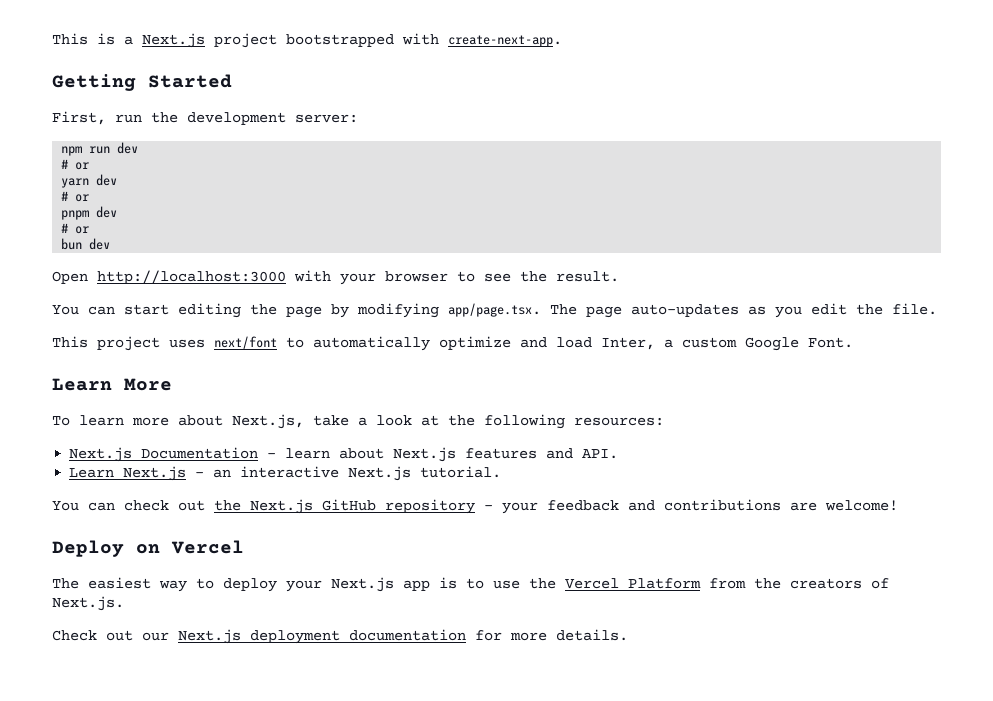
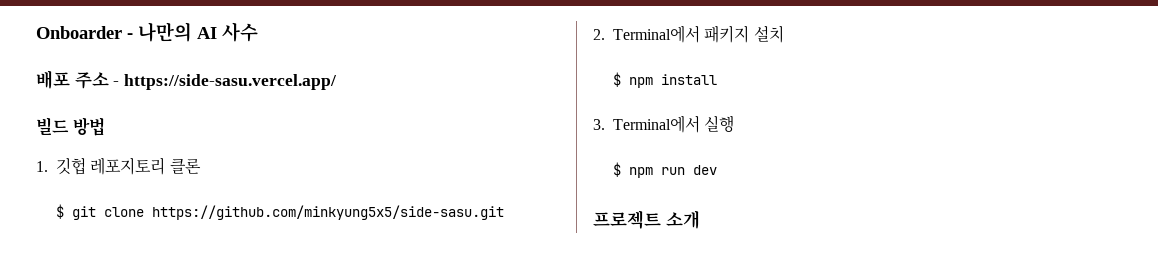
- This is a Next.js project bootstrapped with create-next-app.
- Getting Started
- First, run the development server:
- npm run dev
- # or
- yarn dev
- # or
- pnpm dev
- # or
- bun dev
- Open http://localhost:3000 with your browser to see the result.
- You can start editing the page by modifying app/page.tsx. The page auto-updates as you edit the file.
- This project uses next/font to automatically optimize and load Inter, a custom Google Font.
- Learn More
- To learn more about Next.js, take a look at the following resources:
- Next.js Documentation - learn about Next.js features and API.
- Learn Next.js - an interactive Next.js tutorial.
- You can check out the Next.js GitHub repository - your feedback and contributions are welcome!
- Deploy on Vercel
- The easiest way to deploy your Next.js app is to use the Vercel Platform from the creators of Next.js.
- Check out our Next.js deployment documentation for more details.
+ Onboarder - 나만의 AI 사수
+ 배포 주소 - https://side-sasu.vercel.app/
+ 빌드 방법
+ 1. 깃헙 레포지토리 클론
+ $ git clone https://github.com/minkyung5x5/side-sasu.git
+ 2. Terminal에서 패키지 설치
+ $ npm install
+ 3. Terminal에서 실행
+ $ npm run dev
+ 프로젝트 소개

